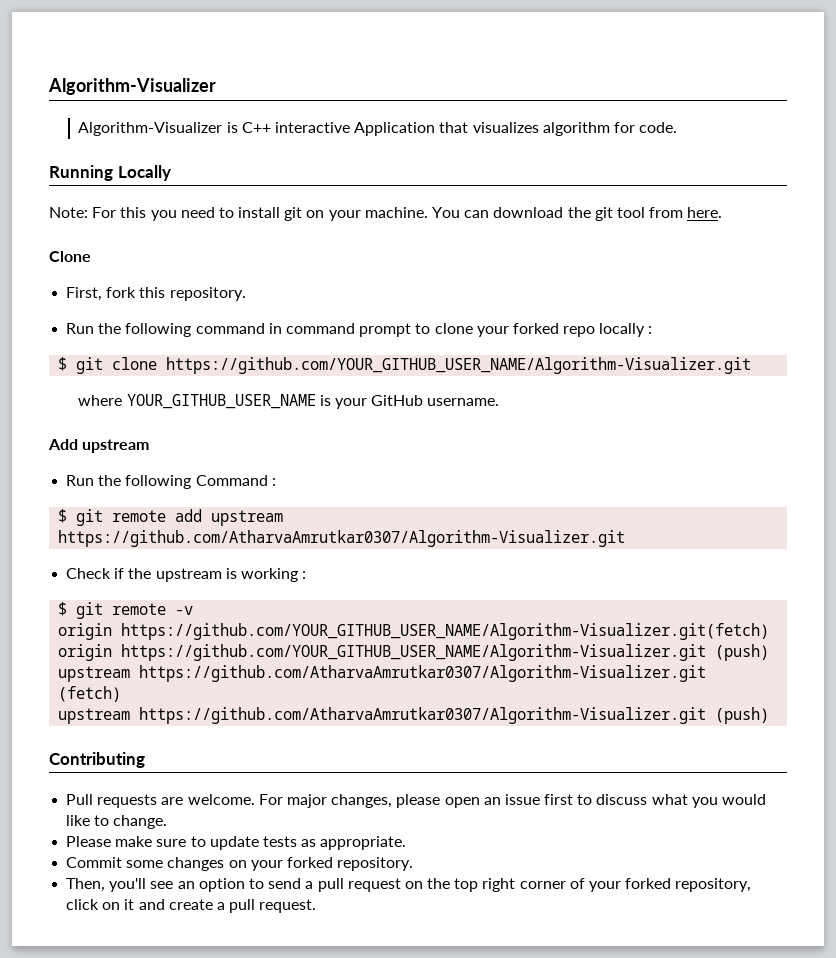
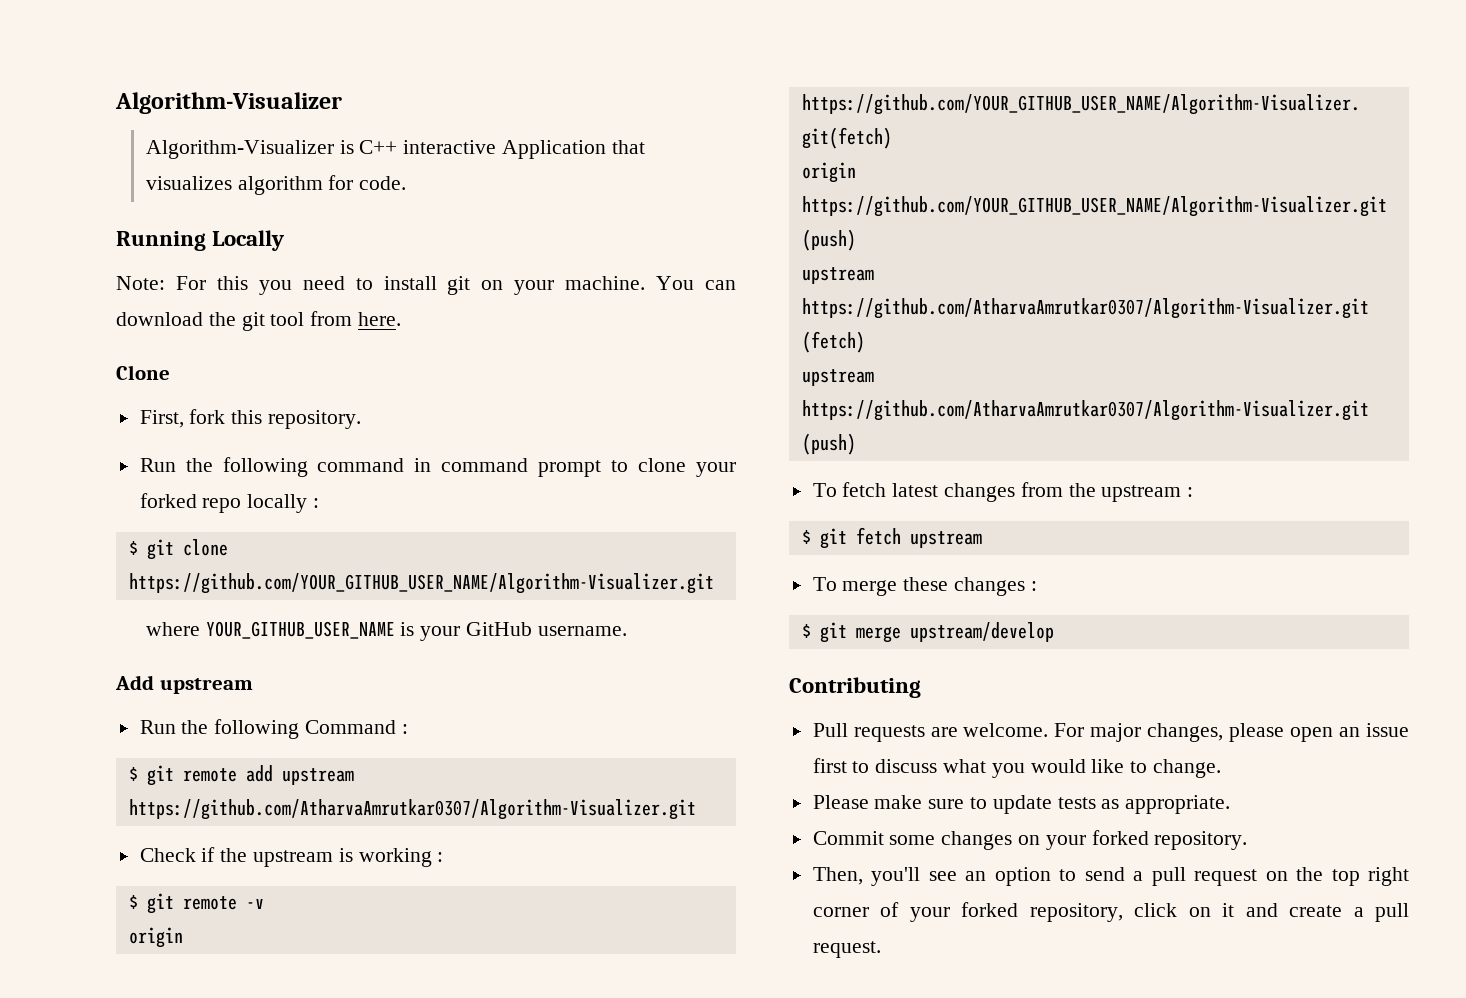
+ To fetch latest changes from the upstream :
+ $ git fetch upstream
+ To merge these changes :
+ $ git merge upstream/develop

